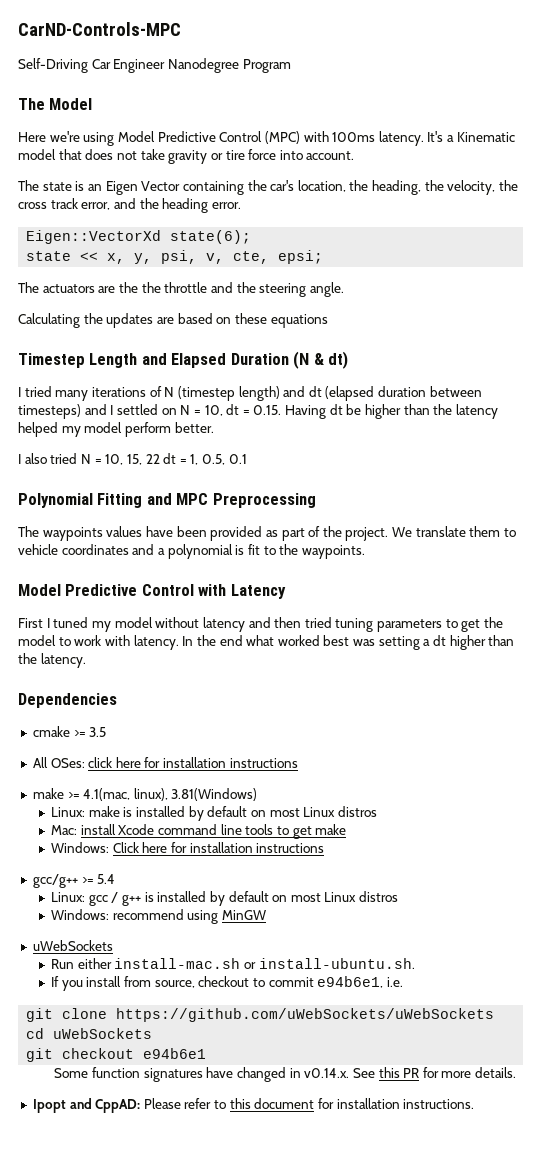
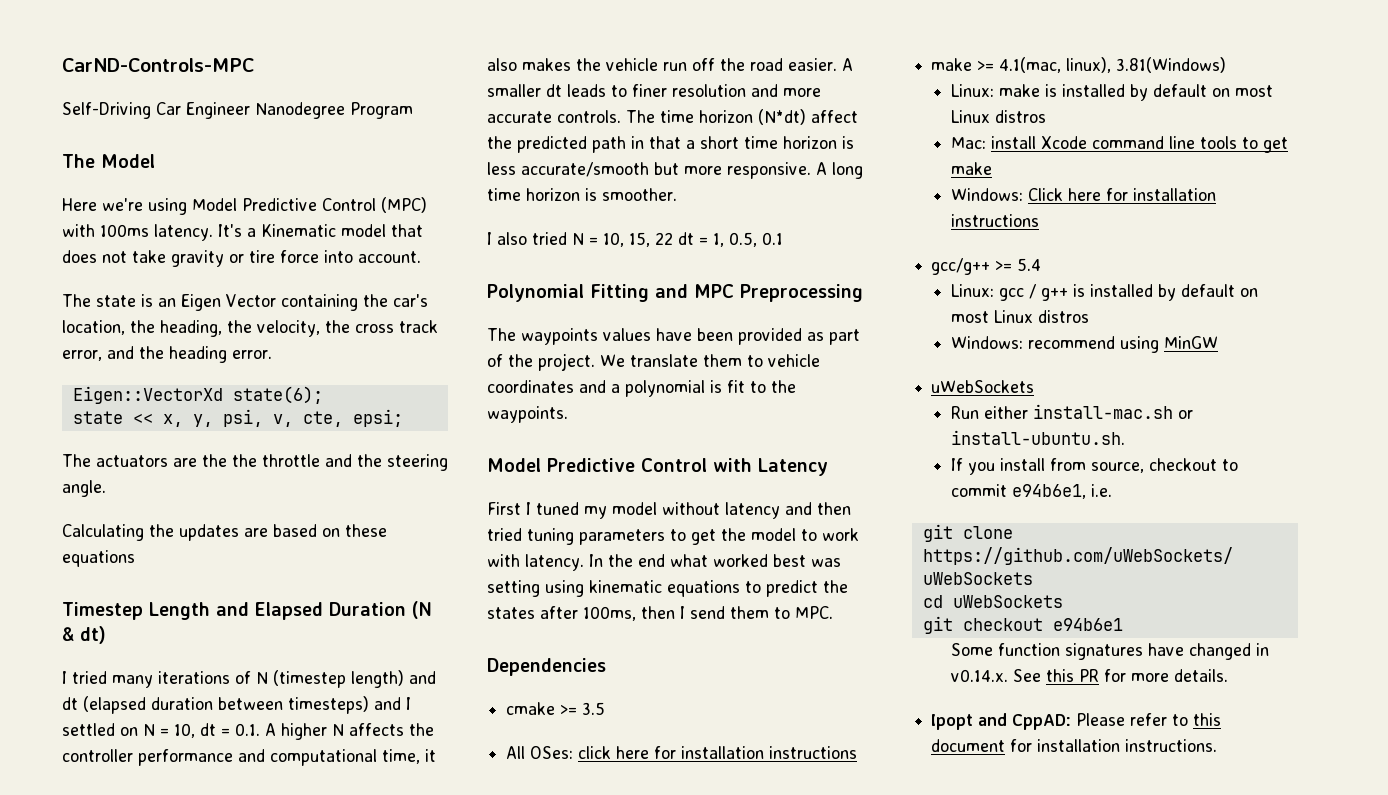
- I tried many iterations of N (timestep length) and dt (elapsed duration between timesteps) and I settled on N = 10, dt = 0.15. Having dt be higher than the latency helped my model perform better.
+ I tried many iterations of N (timestep length) and dt (elapsed duration between timesteps) and I settled on N = 10, dt = 0.1. A higher N affects the controller performance and computational time, it also makes the vehicle run off the road easier. A smaller dt leads to finer resolution and more accurate controls. The time horizon (N*dt) affect the predicted path in that a short time horizon is less accurate/smooth but more responsive. A long time horizon is smoother.
- In the end what worked best was setting a dt higher than the latency.
+ In the end what worked best was setting using kinematic equations to predict the states after 100ms, then I send them to MPC.

